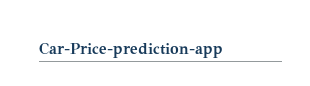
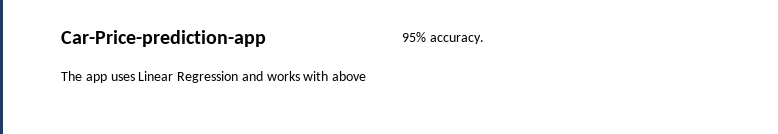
+ The app uses Linear Regression and works with above 95% accuracy.

